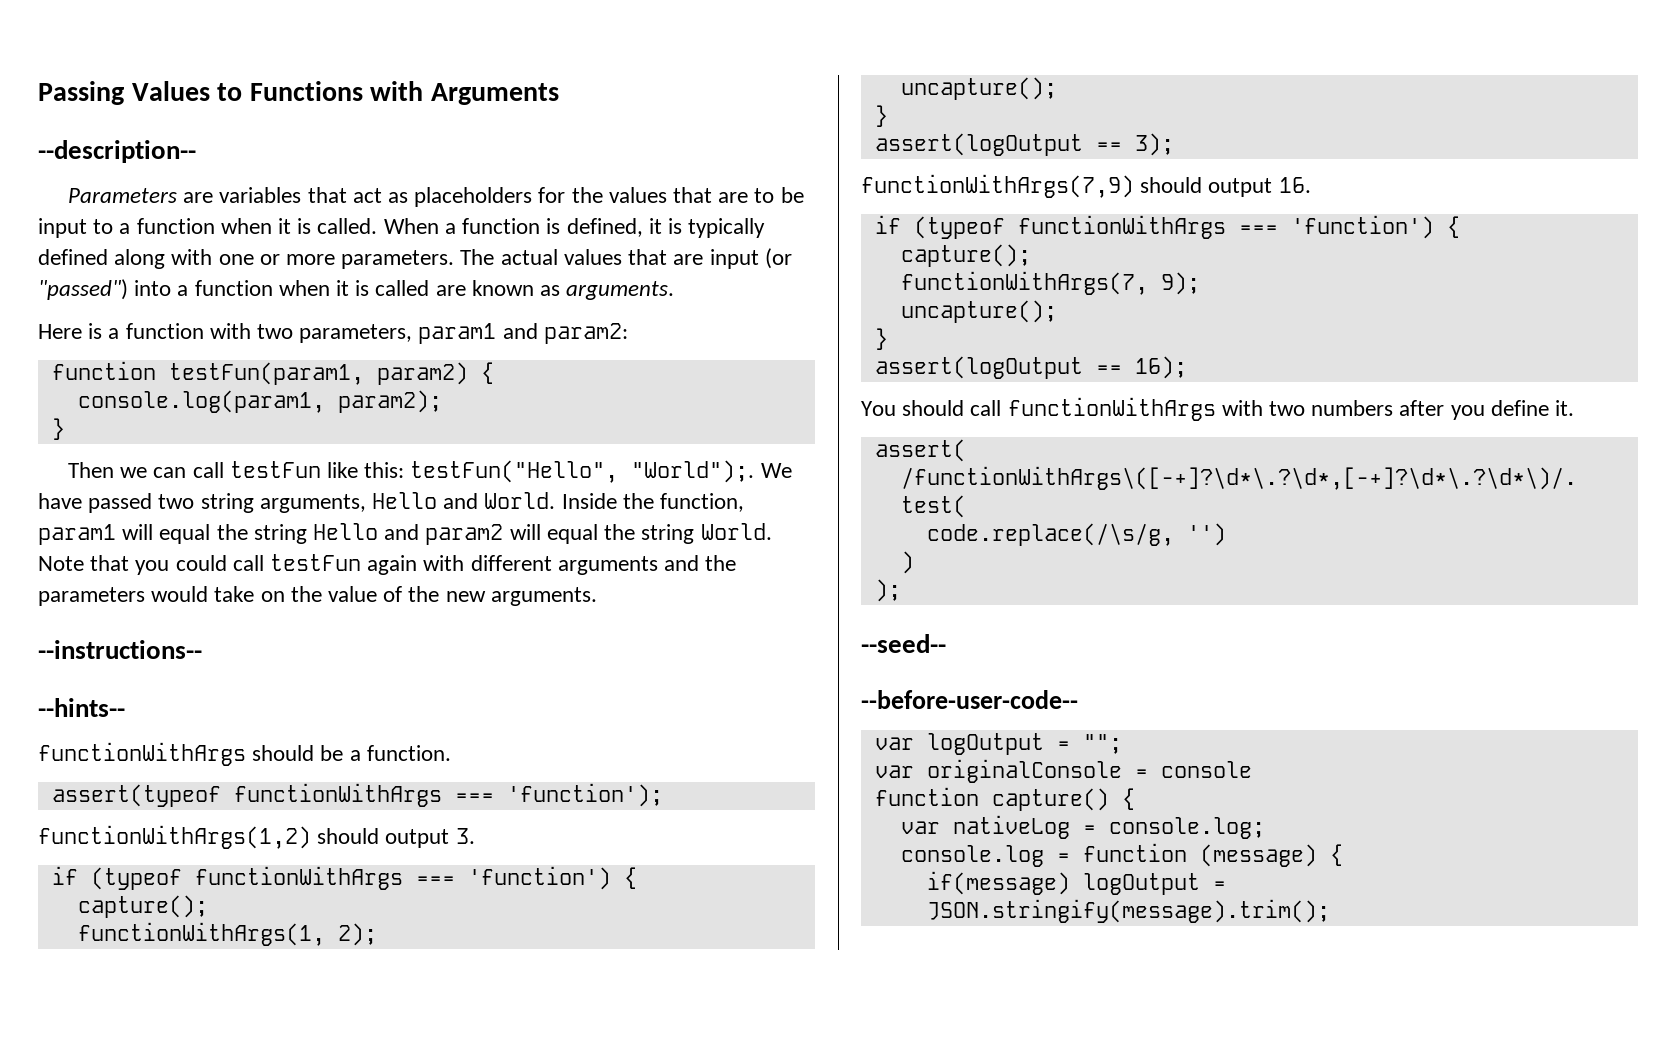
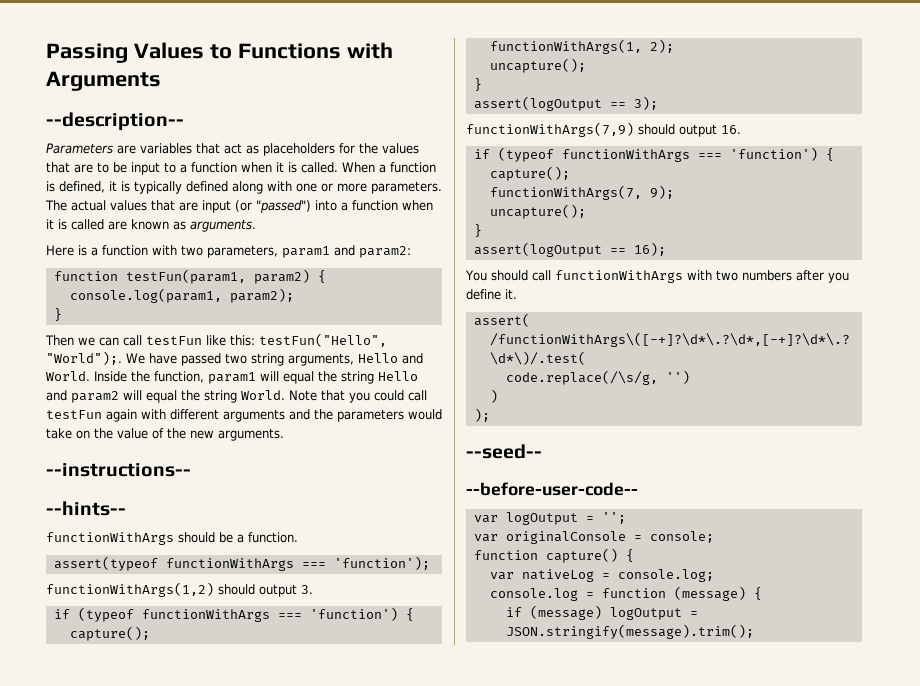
- var logOutput = "";
+ var logOutput = '';
- var originalConsole = console
+ var originalConsole = console;
- if(message) logOutput = JSON.stringify(message).trim();
+ if (message) logOutput = JSON.stringify(message).trim();

